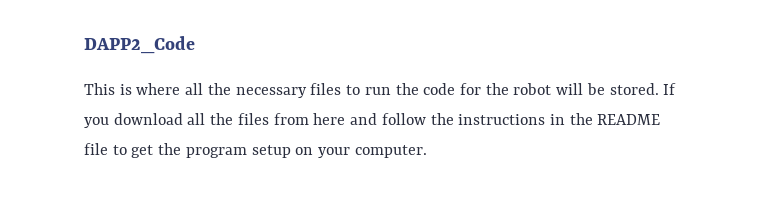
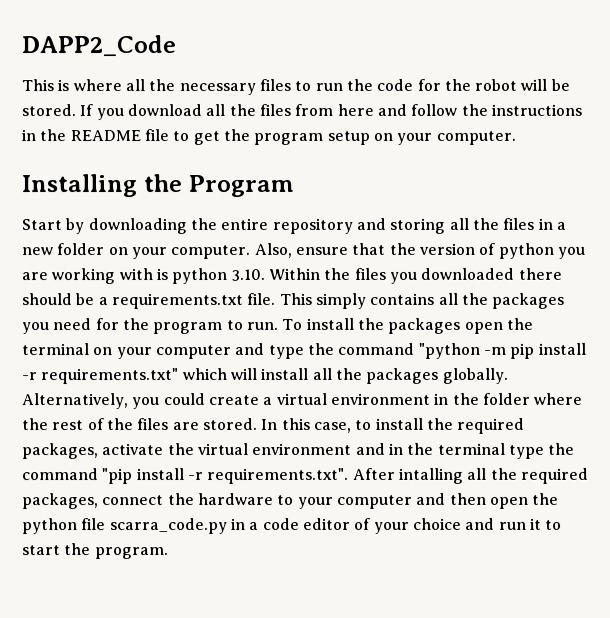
+ Installing the Program
+ Start by downloading the entire repository and storing all the files in a new folder on your computer. Also, ensure that the version of python you are working with is python 3.10. Within the files you downloaded there should be a requirements.txt file. This simply contains all the packages you need for the program to run. To install the packages open the terminal on your computer and type the command "python -m pip install -r requirements.txt" which will install all the packages globally. Alternatively, you could create a virtual environment in the folder where the rest of the files are stored. In this case, to install the required packages, activate the virtual environment and in the terminal type the command "pip install -r requirements.txt". After intalling all the required packages, connect the hardware to your computer and then open the python file scarra_code.py in a code editor of your choice and run it to start the program.

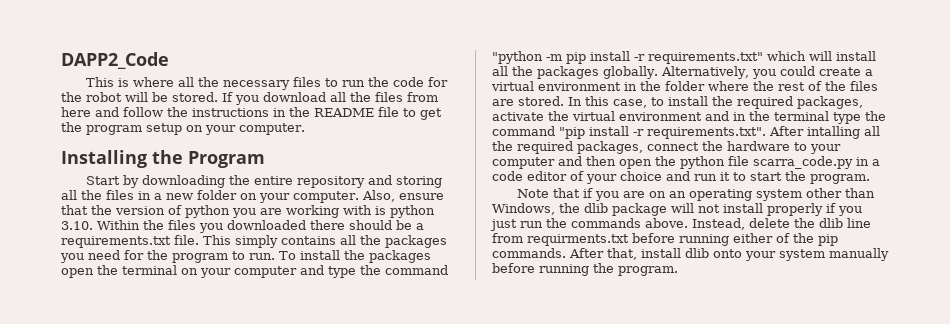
+ Note that if you are on an operating system other than Windows, the dlib package will not install properly if you just run the commands above. Instead, delete the dlib line from requirments.txt before running either of the pip commands. After that, install dlib onto your system manually before running the program.

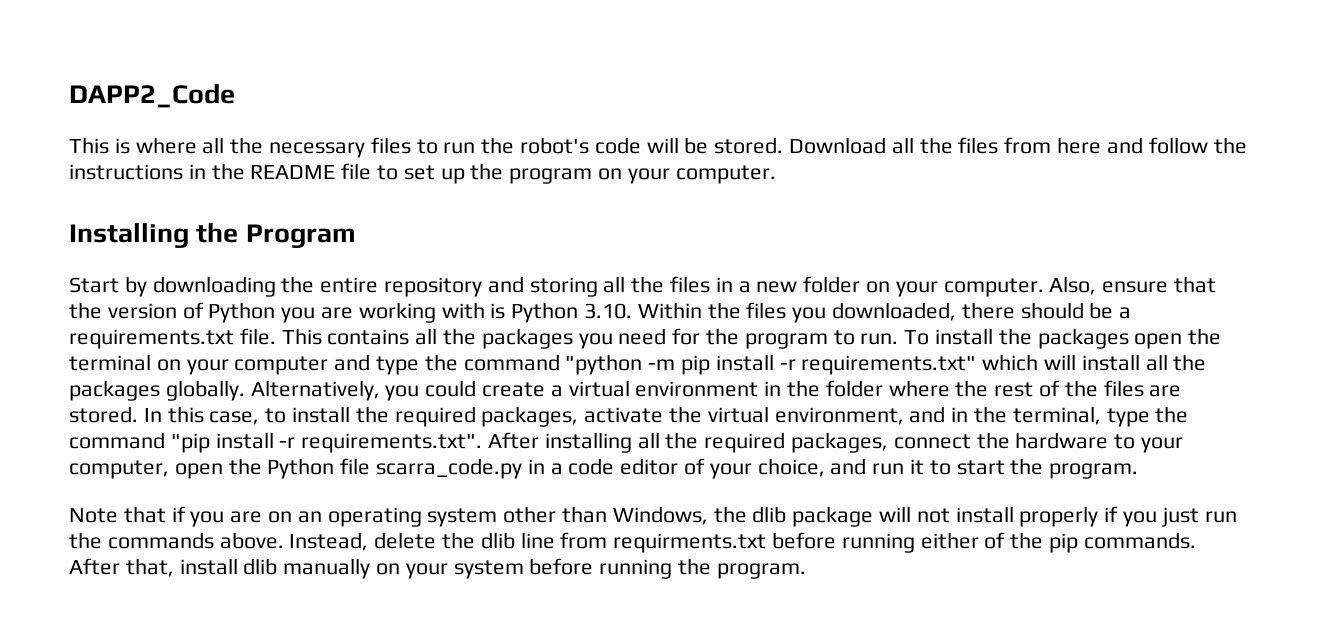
- This is where all the necessary files to run the code for the robot will be stored. If you download all the files from here and follow the instructions in the README file to get the program setup on your computer.
+ This is where all the necessary files to run the robot's code will be stored. Download all the files from here and follow the instructions in the README file to set up the program on your computer.
- Also, ensure that the version of python you are working with is python 3.10. Within the files you downloaded there should be a requirements.txt file.
+ Also, ensure that the version of Python you are working with is Python 3.10. Within the files you downloaded, there should be a requirements.txt file.
- This simply contains all the packages you need for the program to run.
+ This contains all the packages you need for the program to run.
- In this case, to install the required packages, activate the virtual environment and in the terminal type the command "pip install -r requirements.txt". After intalling all the required packages, connect the hardware to your computer and then open the python file scarra_code.py in a code editor of your choice and run it to start the program.
+ In this case, to install the required packages, activate the virtual environment, and in the terminal, type the command "pip install -r requirements.txt". After installing all the required packages, connect the hardware to your computer, open the Python file scarra_code.py in a code editor of your choice, and run it to start the program.
- After that, install dlib onto your system manually before running the program.
+ After that, install dlib manually on your system before running the program.

